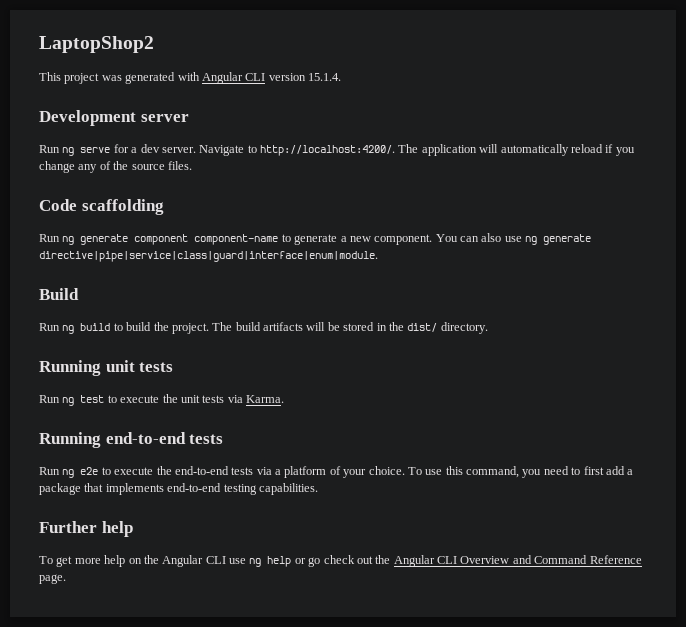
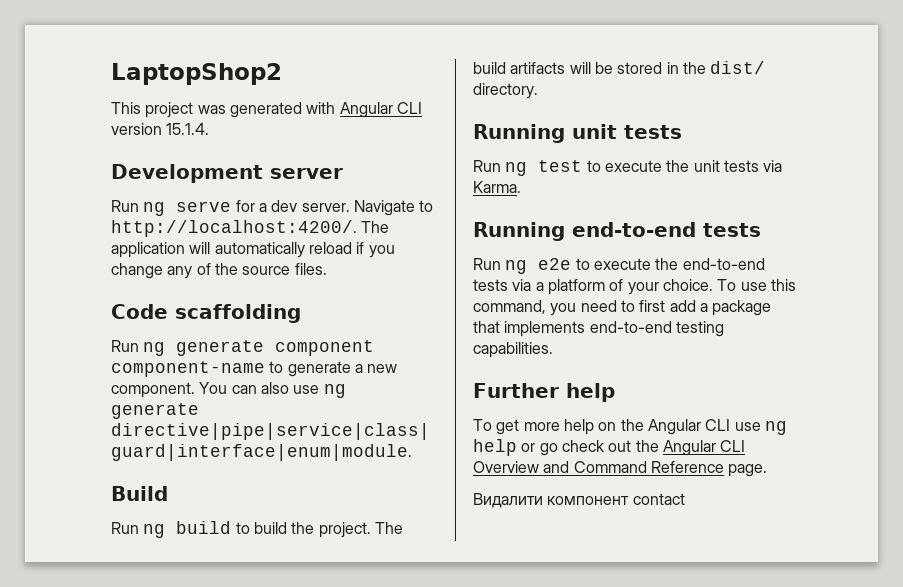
+ Видалити компонент contact

